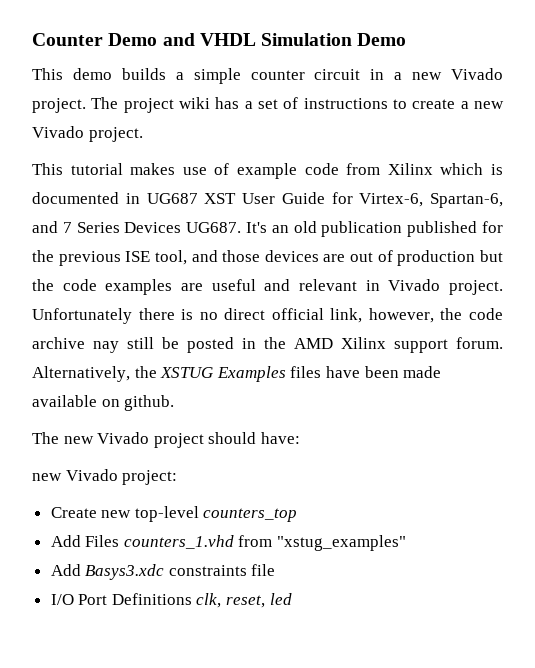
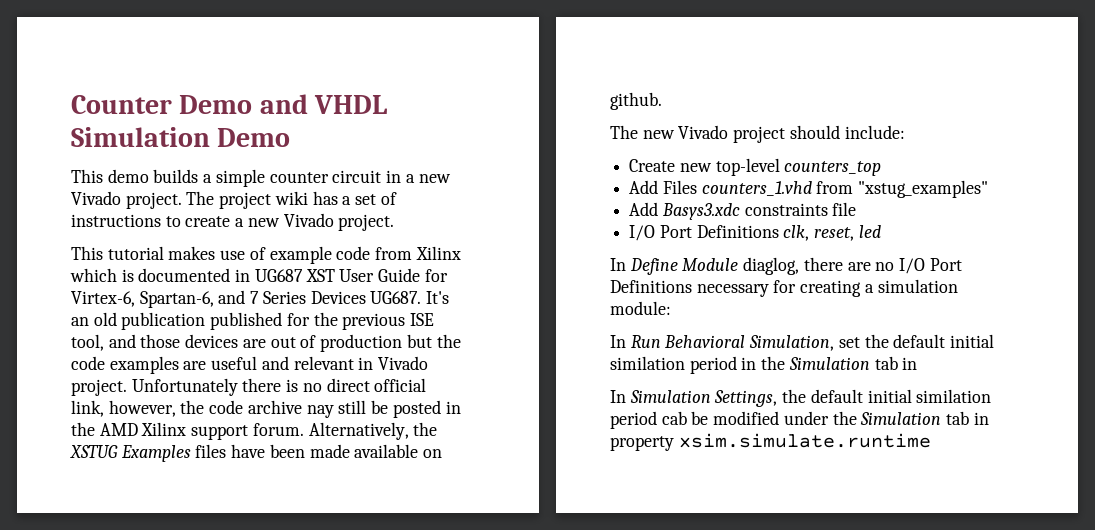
- The new Vivado project should have:
- new Vivado project:
+ The new Vivado project should include:
+ In Define Module diaglog, there are no I/O Port Definitions necessary for creating a simulation module:
+ In Run Behavioral Simulation, set the default initial similation period in the Simulation tab in
+ In Simulation Settings, the default initial similation period cab be modified under the Simulation tab in property xsim.simulate.runtime

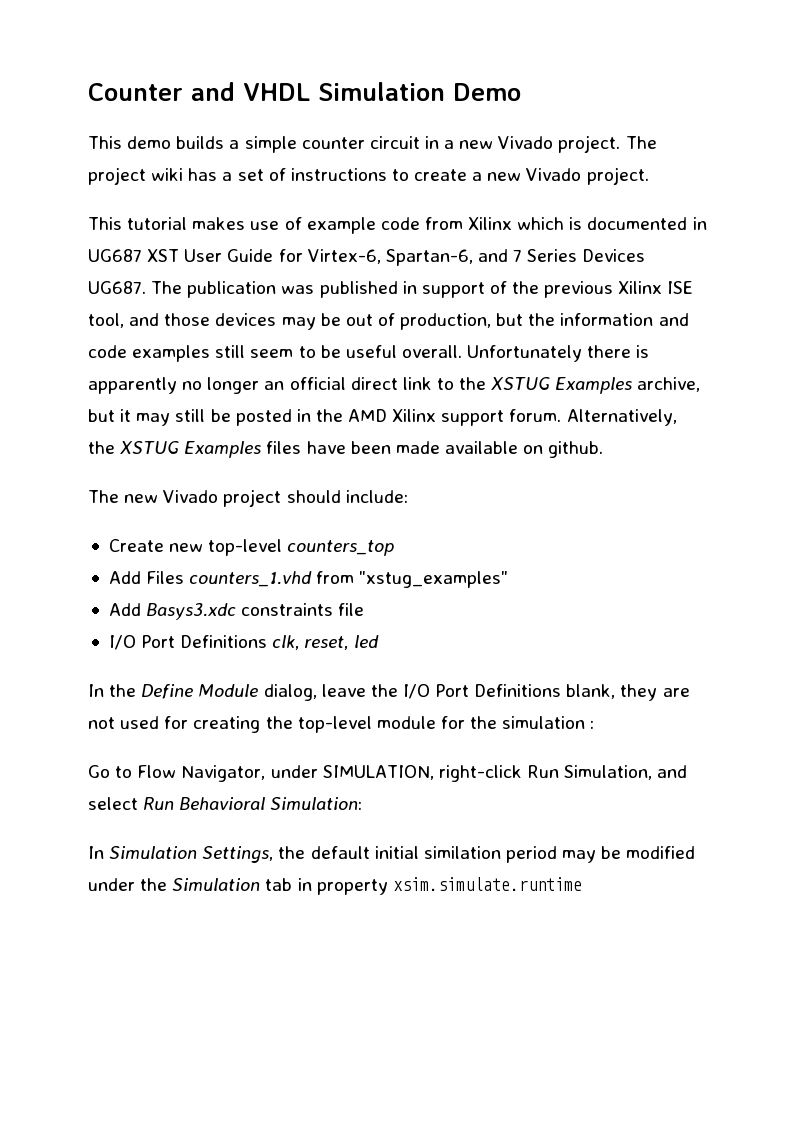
- Counter Demo and VHDL Simulation Demo
+ Counter and VHDL Simulation Demo
- It's an old publication published for the previous ISE tool, and those devices are out of production but the code examples are useful and relevant in Vivado project. Unfortunately there is no direct official link, however, the code archive nay still be posted in the AMD Xilinx support forum.
+ The publication was published in support of the previous Xilinx ISE tool, and those devices may be out of production, but the information and code examples still seem to be useful overall. Unfortunately there is apparently no longer an official direct link to the XSTUG Examples archive, but it may still be posted in the AMD Xilinx support forum.
- In Define Module diaglog, there are no I/O Port Definitions necessary for creating a simulation module:
- In Run Behavioral Simulation, set the default initial similation period in the Simulation tab in
+ In the Define Module dialog, leave the I/O Port Definitions blank, they are not used for creating the top-level module for the simulation :
+ Go to Flow Navigator, under SIMULATION, right-click Run Simulation, and select Run Behavioral Simulation:
- In Simulation Settings, the default initial similation period cab be modified under the Simulation tab in property xsim.simulate.runtime
+ In Simulation Settings, the default initial similation period may be modified under the Simulation tab in property xsim.simulate.runtime

